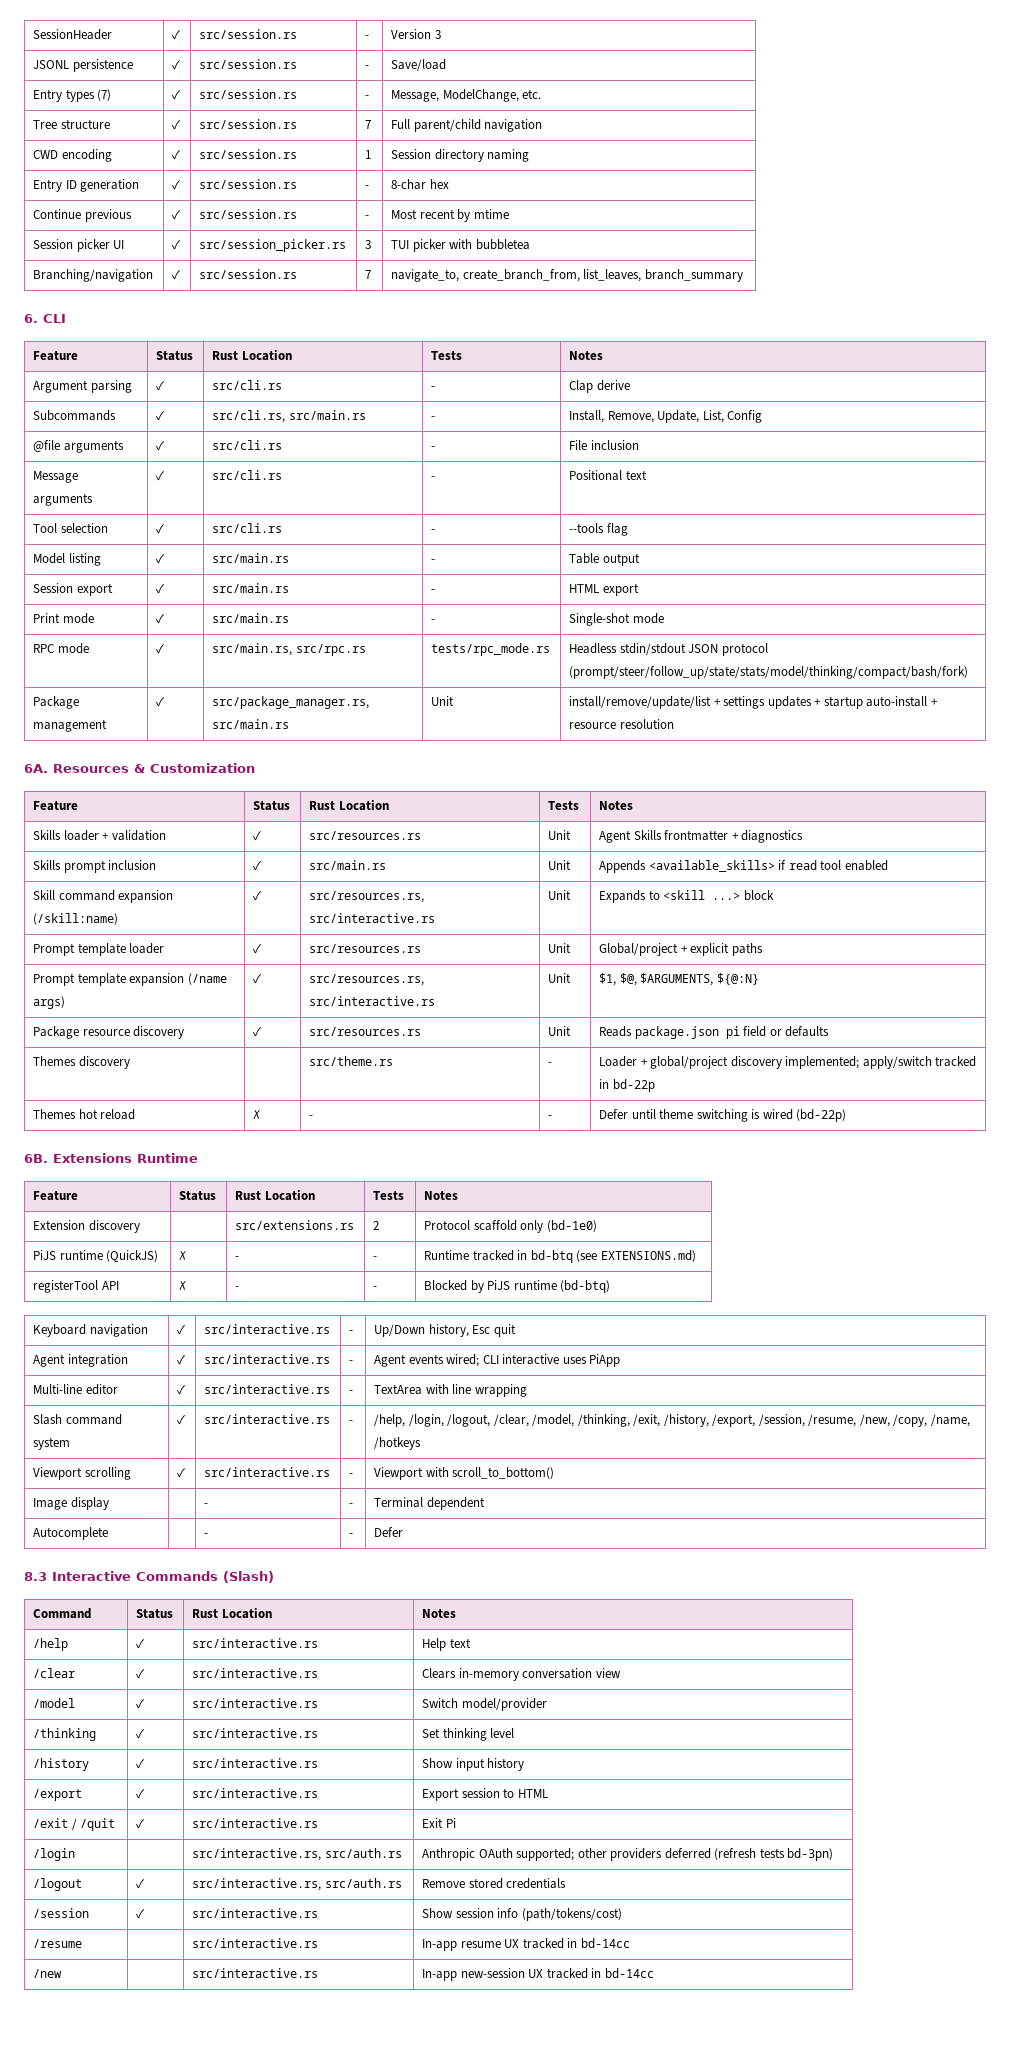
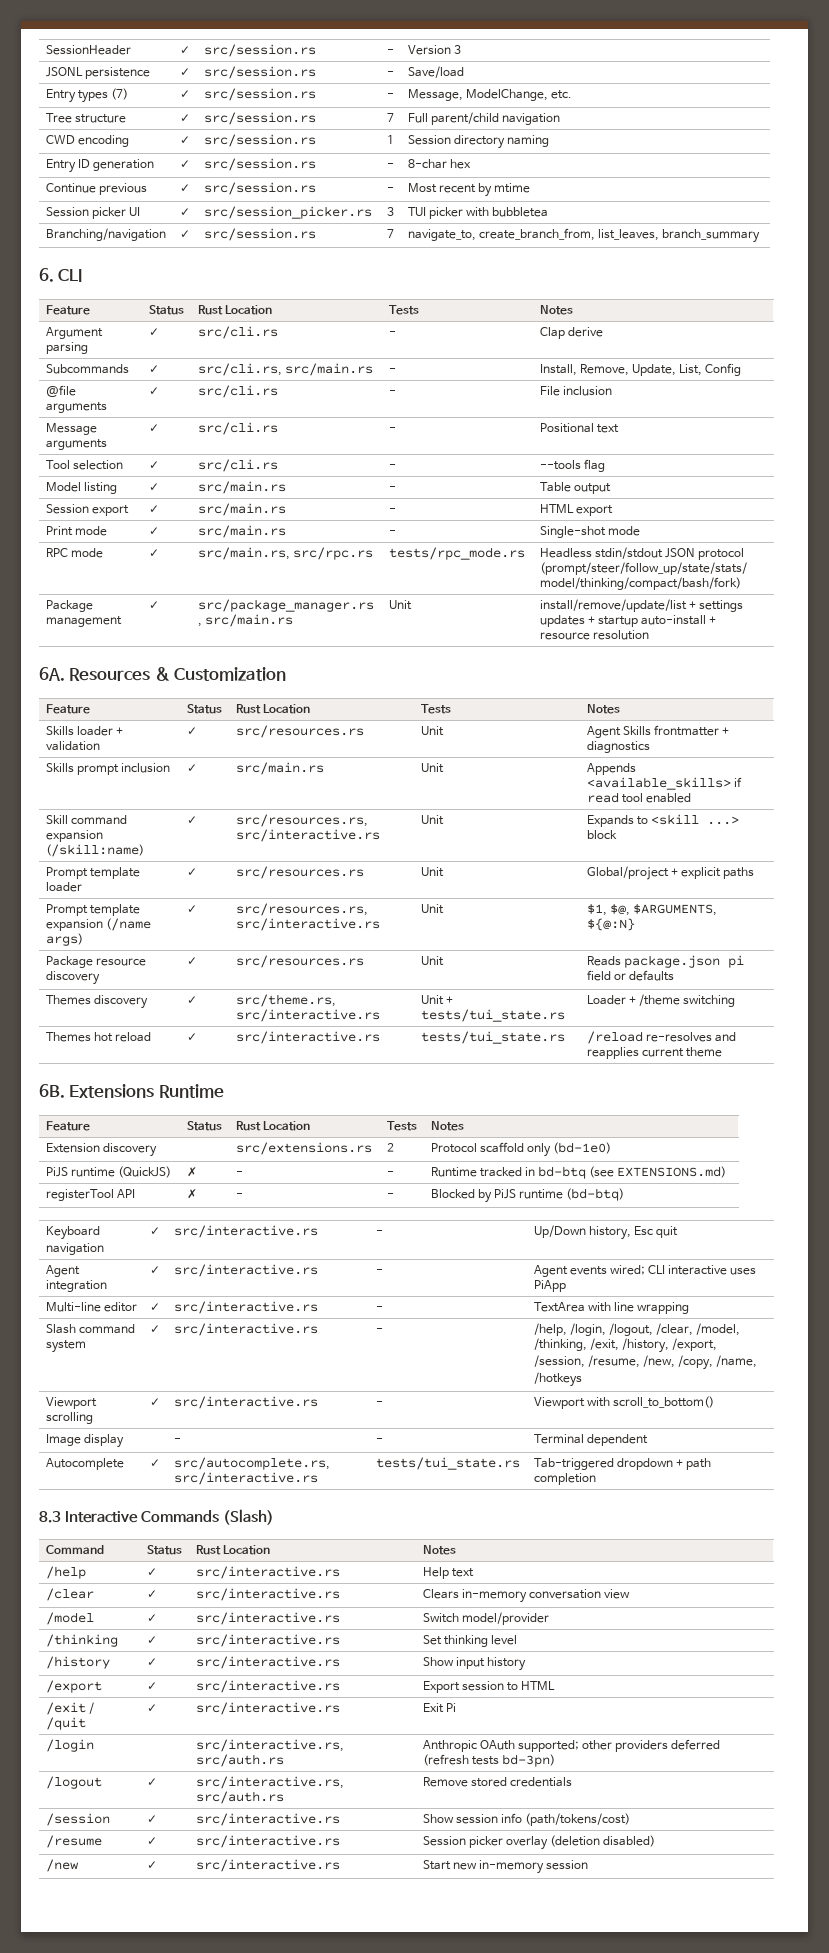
- Themes discovery | | src/theme.rs | - | Loader + global/project discovery implemented; apply/switch tracked in bd-22p
- Themes hot reload | ✗ | - | - | Defer until theme switching is wired (bd-22p)
+ Themes discovery | ✓ | src/theme.rs, src/interactive.rs | Unit + tests/tui_state.rs | Loader + /theme switching
+ Themes hot reload | ✓ | src/interactive.rs | tests/tui_state.rs | /reload re-resolves and reapplies current theme
- Autocomplete | | - | - | Defer
+ Autocomplete | ✓ | src/autocomplete.rs, src/interactive.rs | tests/tui_state.rs | Tab-triggered dropdown + path completion
- /resume | | src/interactive.rs | In-app resume UX tracked in bd-14cc
+ /resume | ✓ | src/interactive.rs | Session picker overlay (deletion disabled)
- /new | | src/interactive.rs | In-app new-session UX tracked in bd-14cc
+ /new | ✓ | src/interactive.rs | Start new in-memory session

